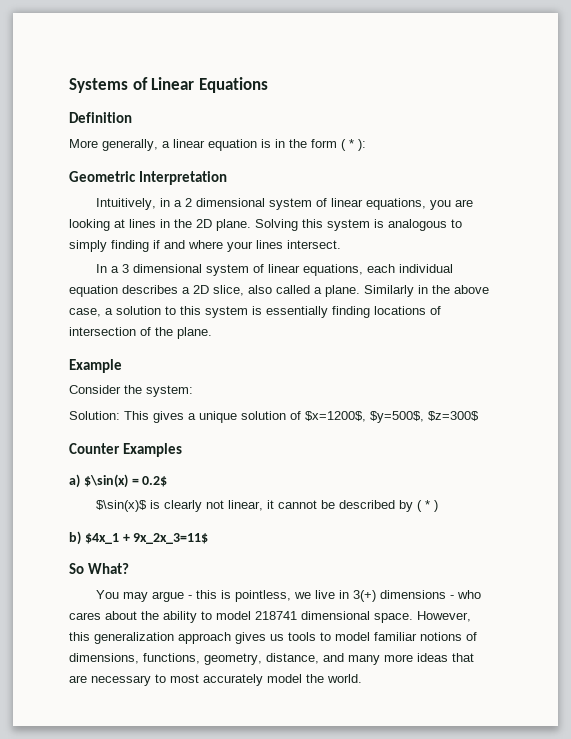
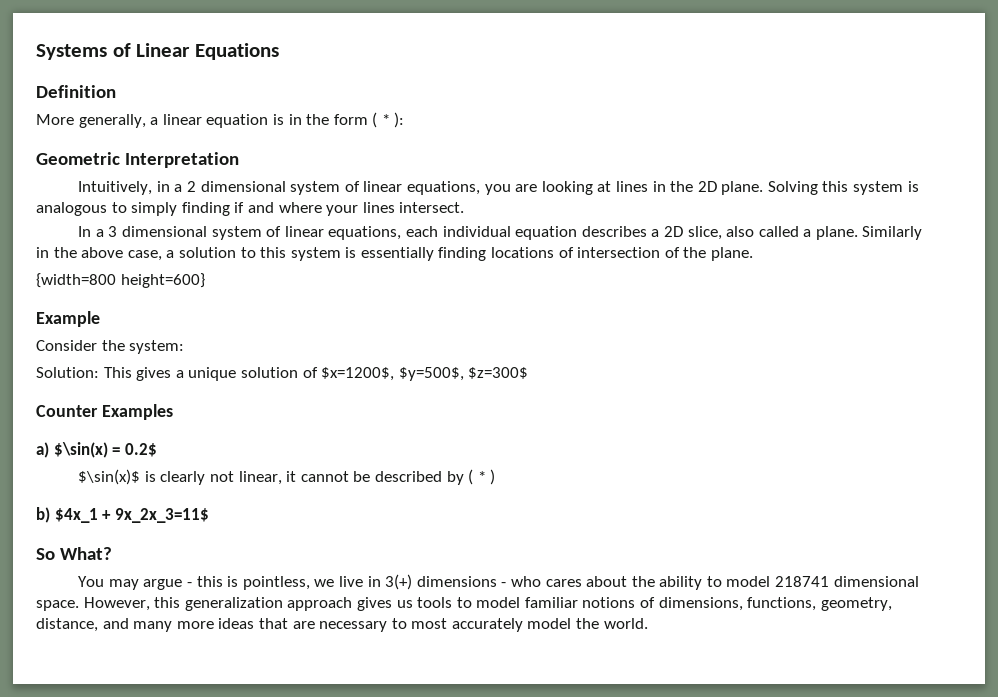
+ {width=800 height=600}

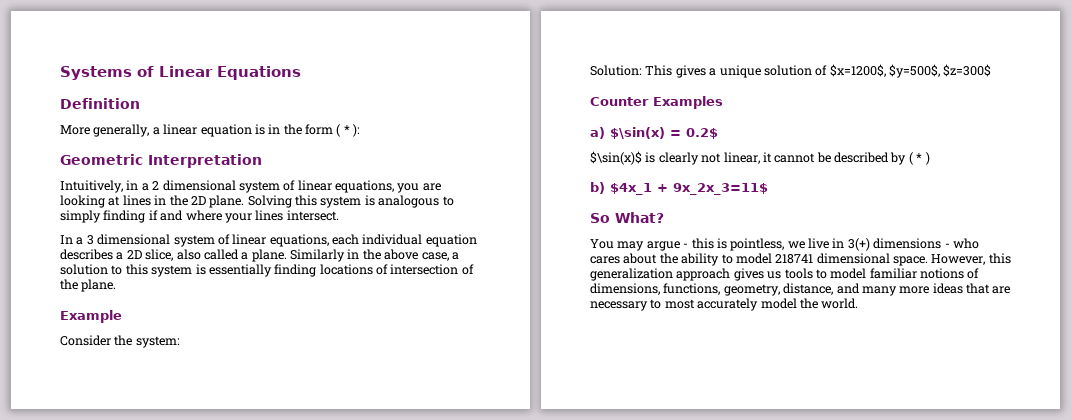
- {width=800 height=600}

